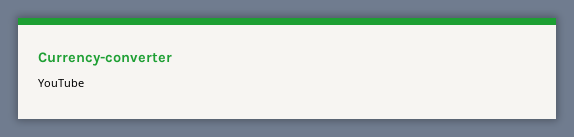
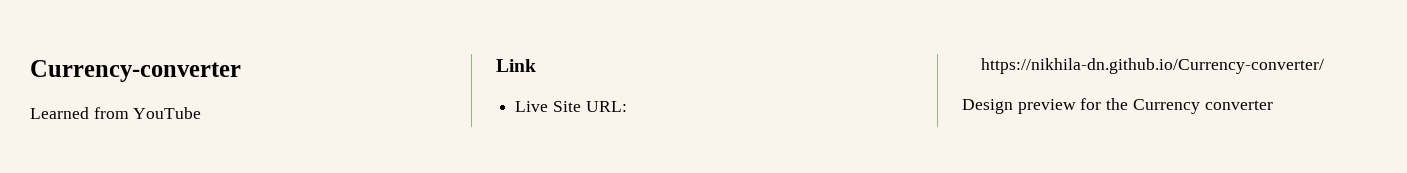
- YouTube
+ Learned from YouTube
+ Link
+ Live Site URL: https://nikhila-dn.github.io/Currency-converter/
+ Design preview for the Currency converter

